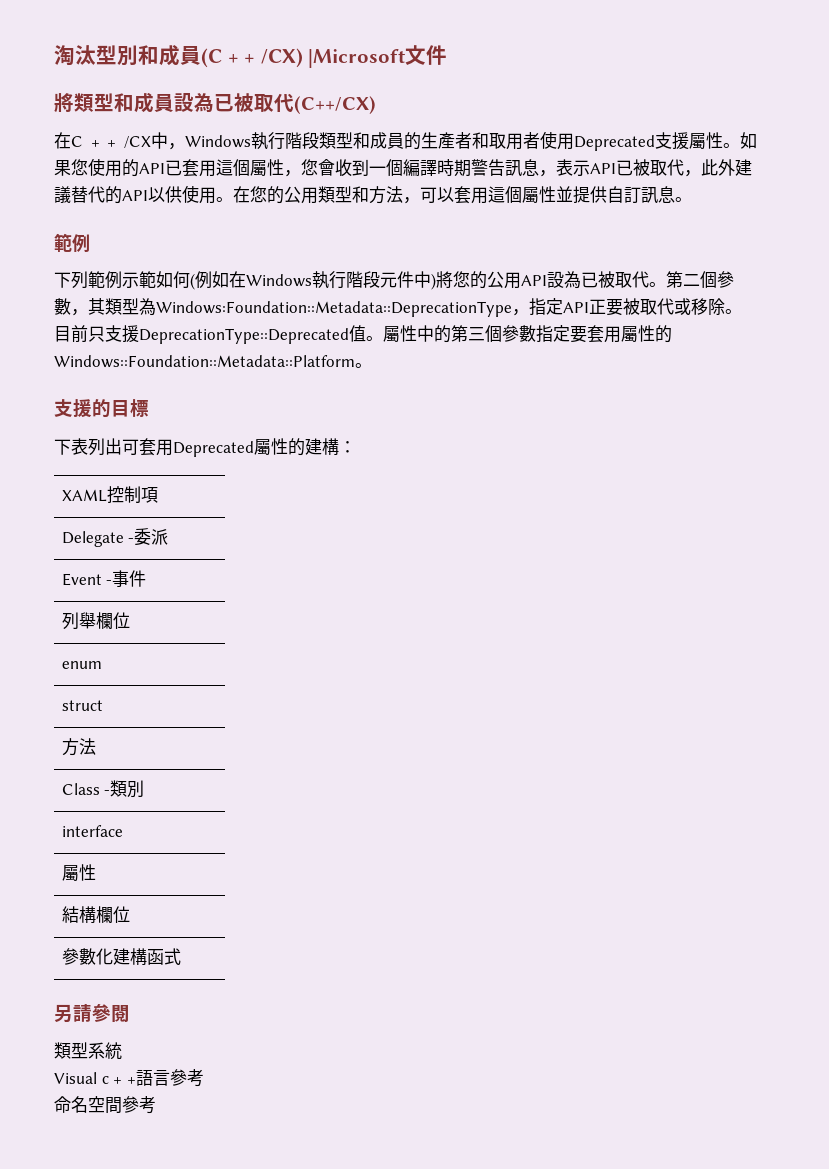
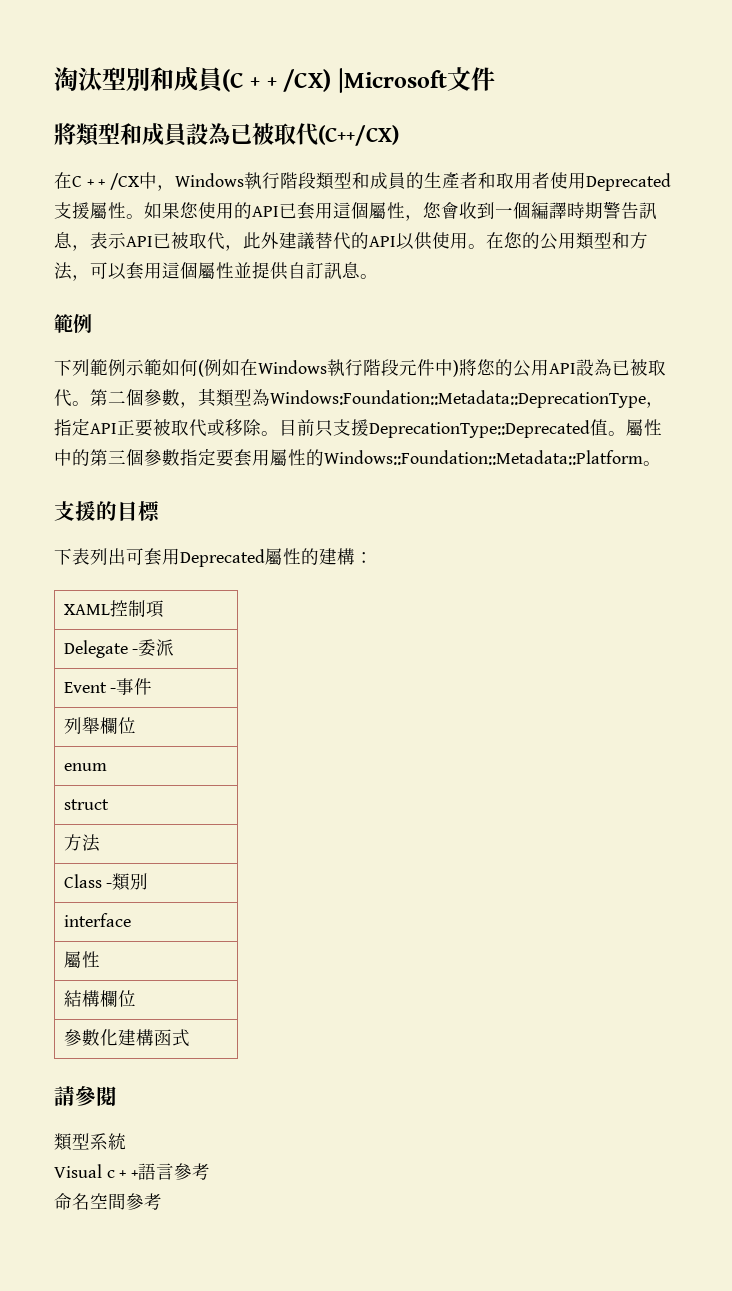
- 另請參閱
+ 請參閱

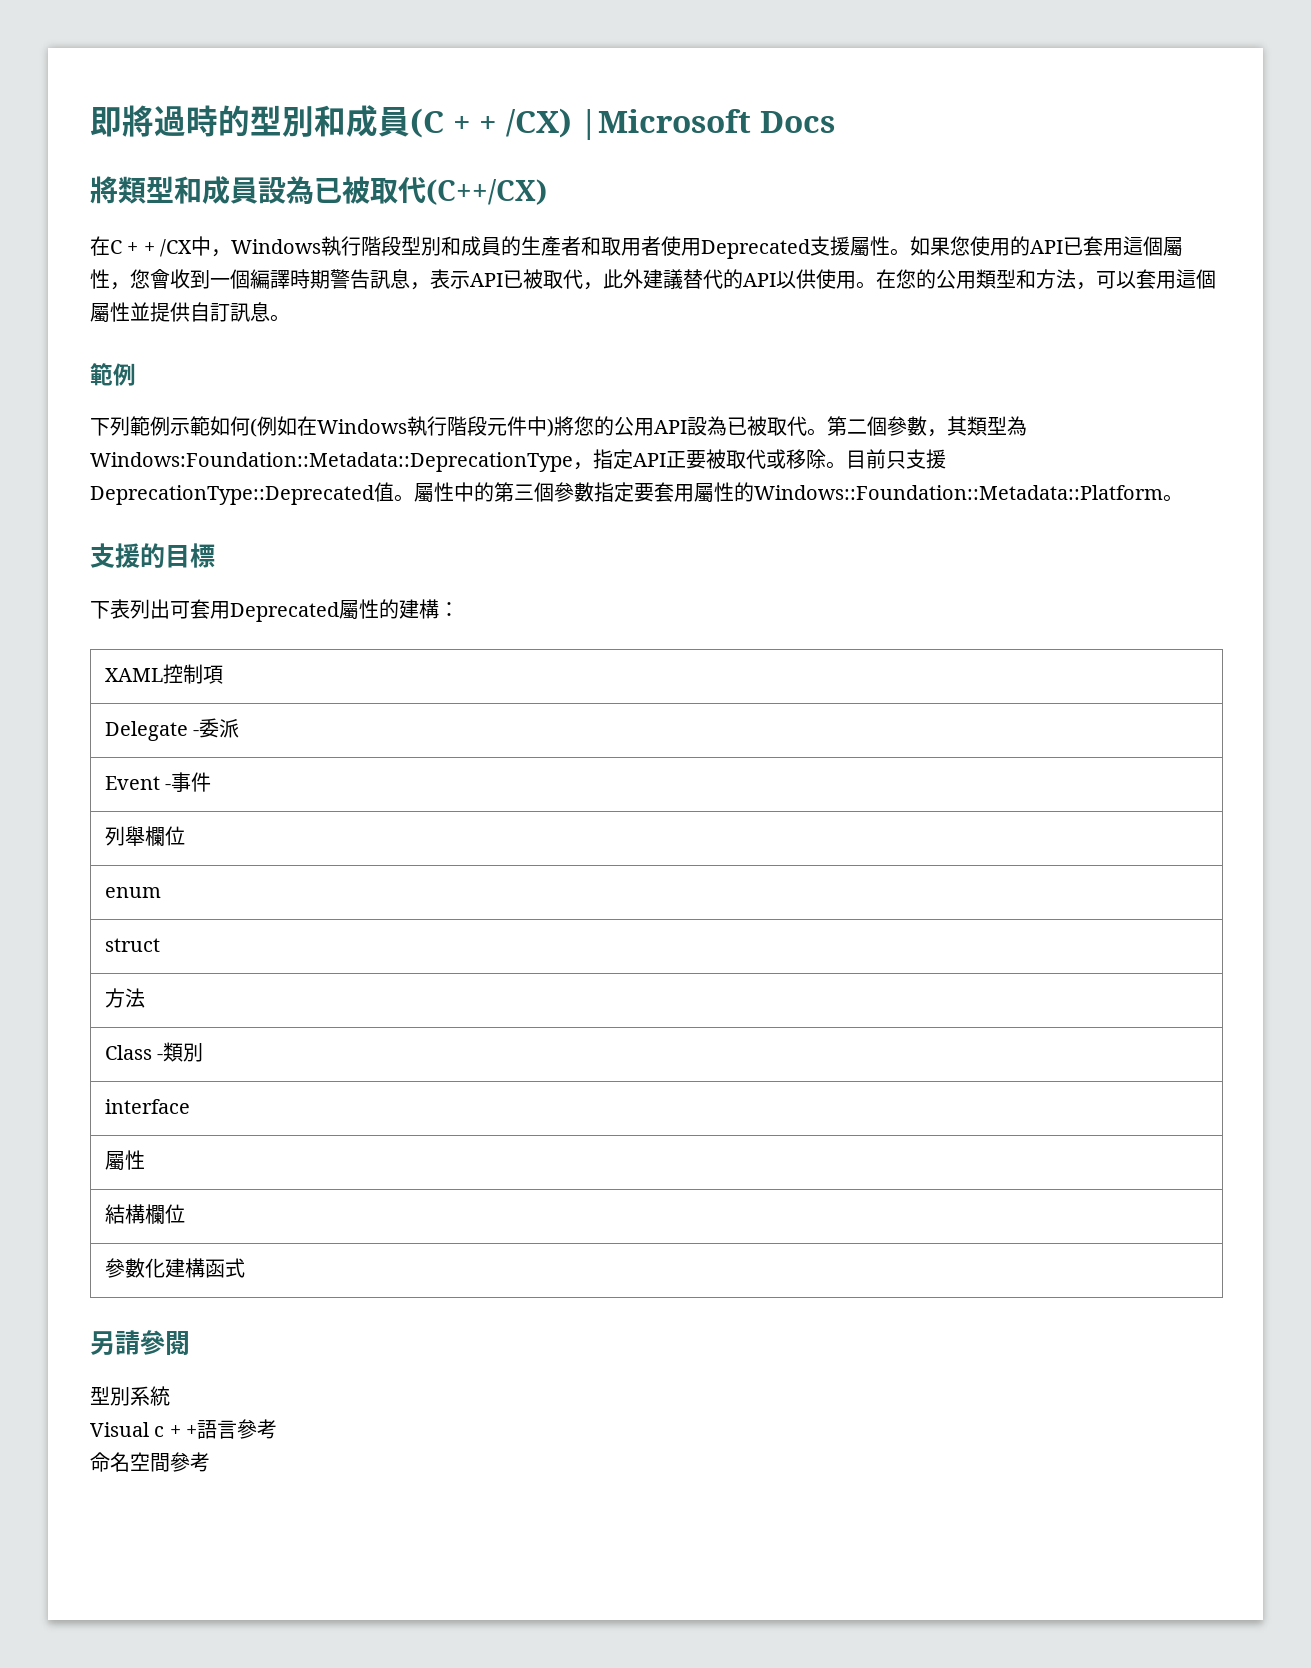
- 淘汰型別和成員(C + + /CX) |Microsoft文件
+ 即將過時的型別和成員(C + + /CX) |Microsoft Docs
- 在C + + /CX中，Windows執行階段類型和成員的生產者和取用者使用Deprecated支援屬性。
+ 在C + + /CX中，Windows執行階段型別和成員的生產者和取用者使用Deprecated支援屬性。
- 請參閱
+ 另請參閱
- 類型系統
+ 型別系統

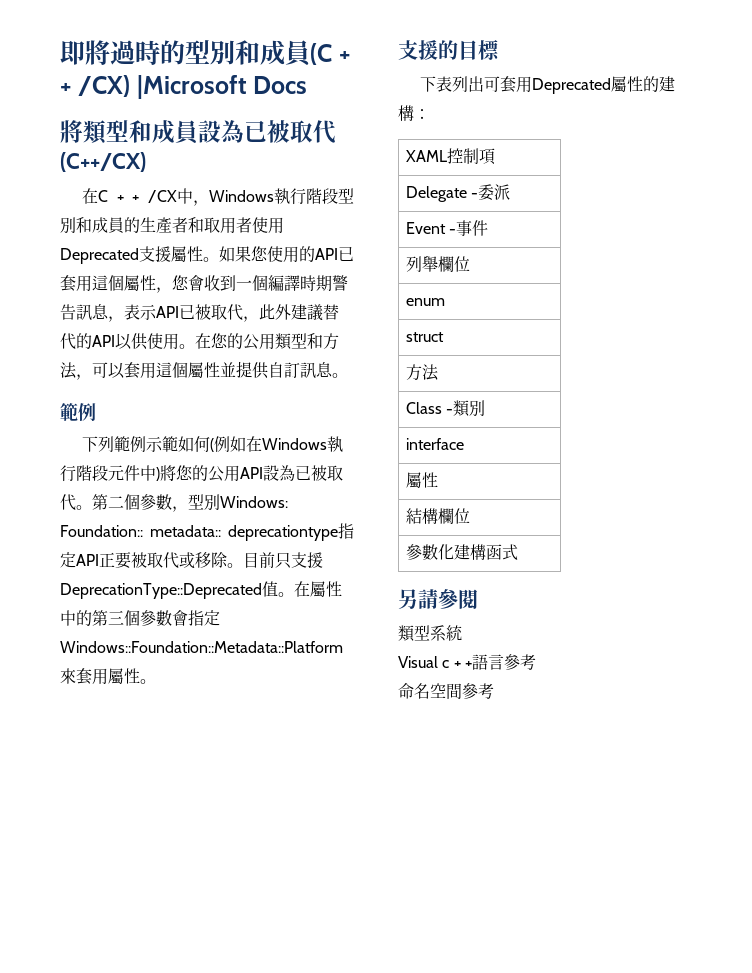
- 第二個參數，其類型為Windows:Foundation::Metadata::DeprecationType，指定API正要被取代或移除。
+ 第二個參數，型別Windows: Foundation:: metadata:: deprecationtype指定API正要被取代或移除。
- 屬性中的第三個參數指定要套用屬性的Windows::Foundation::Metadata::Platform。
+ 在屬性中的第三個參數會指定Windows::Foundation::Metadata::Platform來套用屬性。
- 型別系統
+ 類型系統

